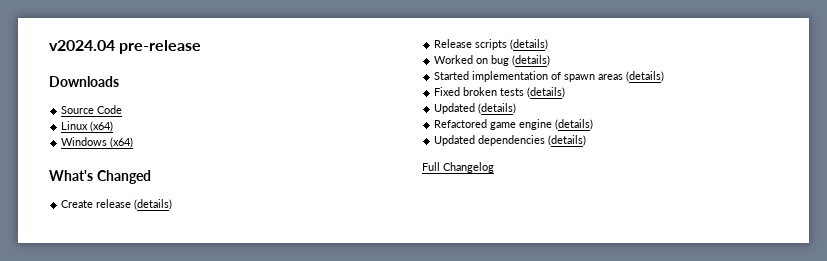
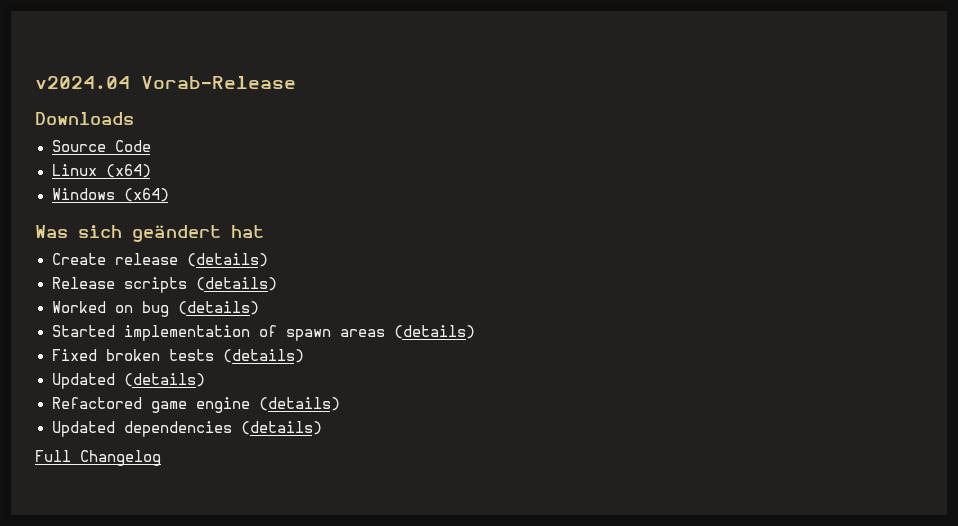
- v2024.04 pre-release
+ v2024.04 Vorab-Release
- What's Changed
+ Was sich geändert hat

